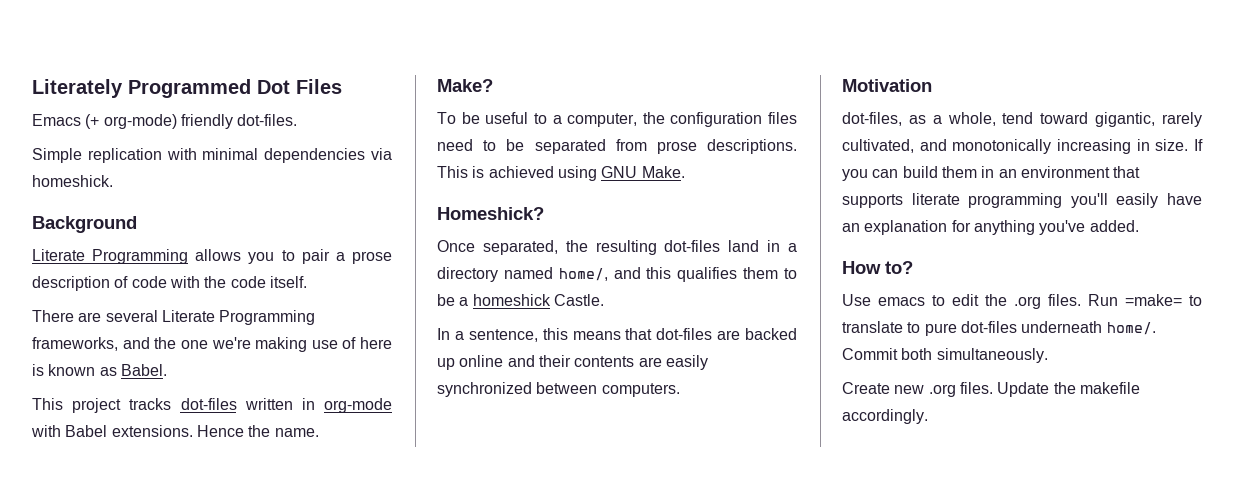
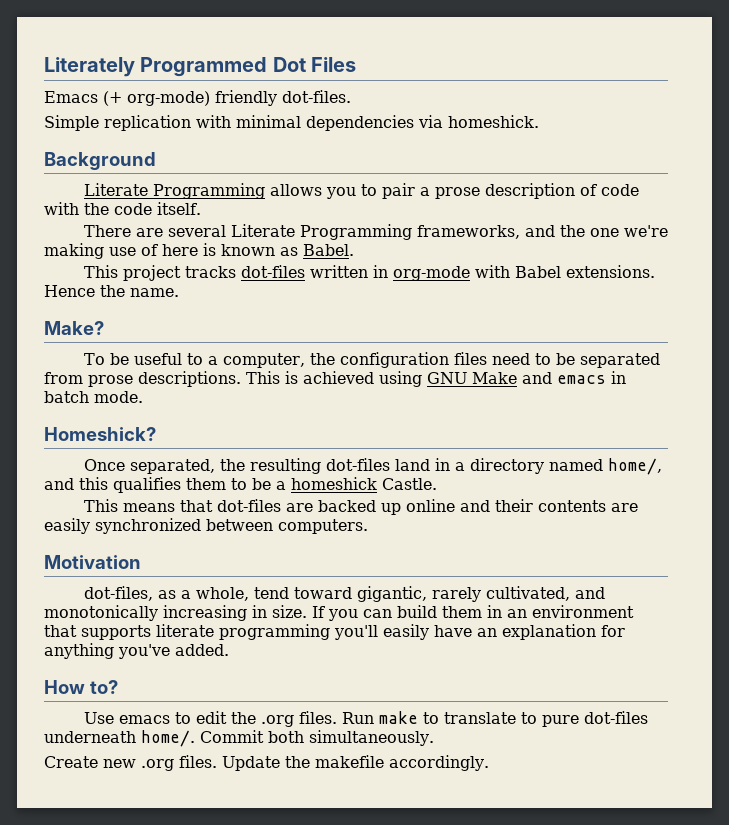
- This is achieved using GNU Make.
+ This is achieved using GNU Make and emacs in batch mode.
- In a sentence, this means that dot-files are backed up online and their contents are easily synchronized between computers.
+ This means that dot-files are backed up online and their contents are easily synchronized between computers.
- Run =make= to translate to pure dot-files underneath home/.
+ Run make to translate to pure dot-files underneath home/.

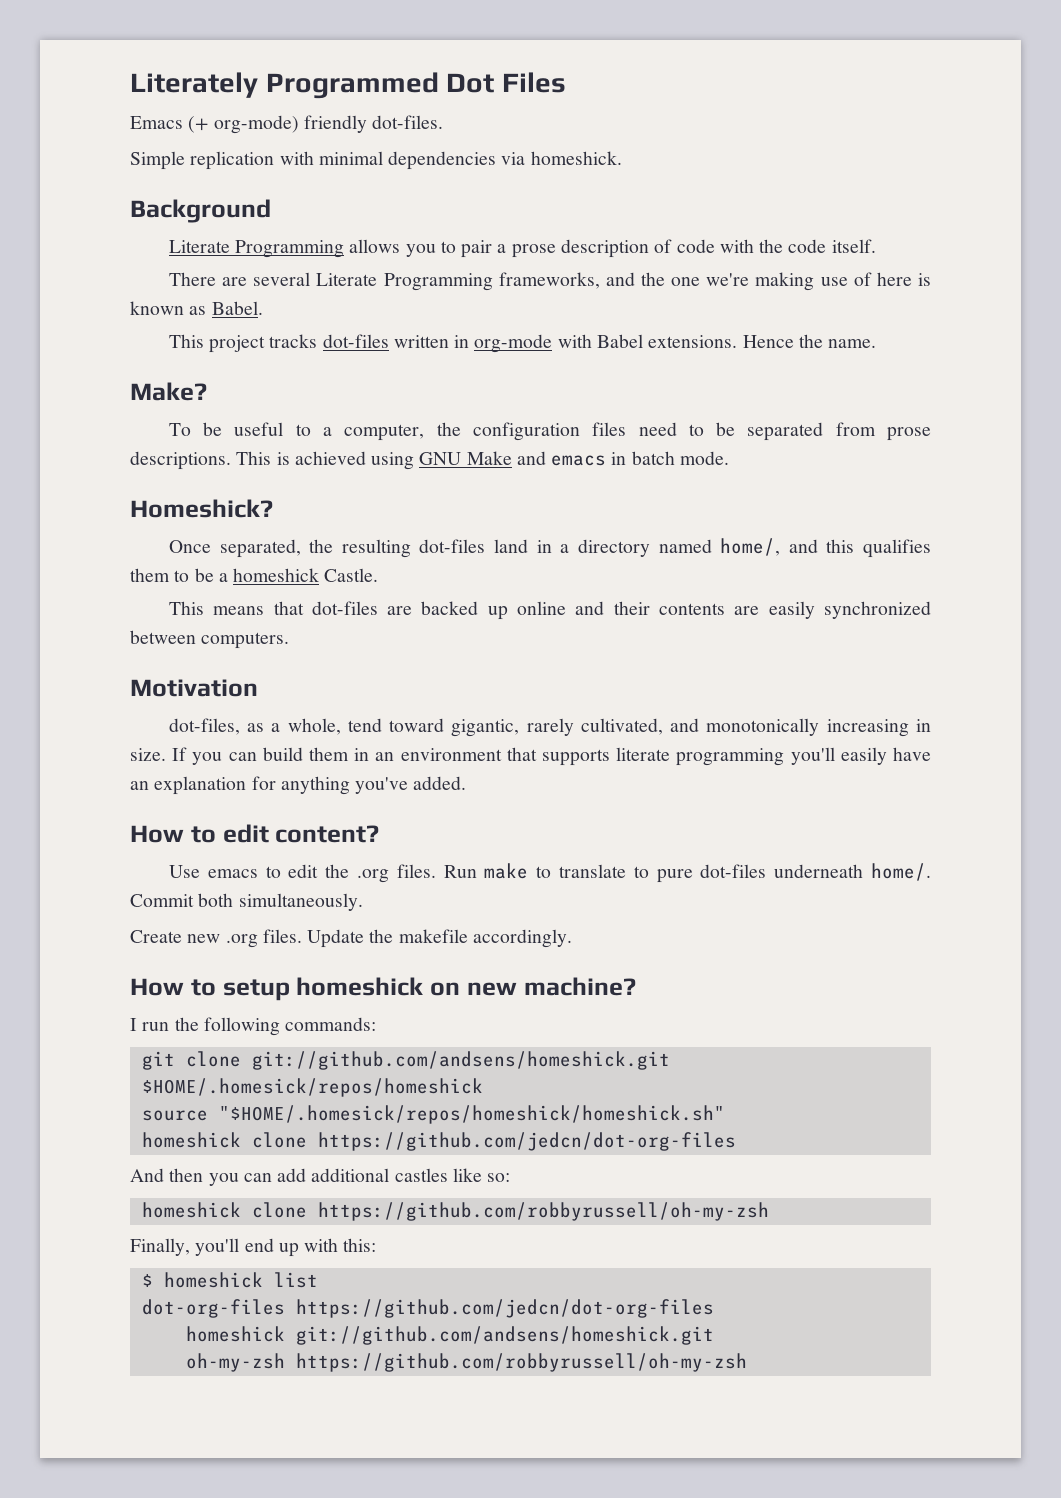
- How to?
+ How to edit content?
+ How to setup homeshick on new machine?
+ I run the following commands:
+ git clone git://github.com/andsens/homeshick.git $HOME/.homesick/repos/homeshick
+ source "$HOME/.homesick/repos/homeshick/homeshick.sh"
+ homeshick clone https://github.com/jedcn/dot-org-files
+ And then you can add additional castles like so:
+ homeshick clone https://github.com/robbyrussell/oh-my-zsh
+ Finally, you'll end up with this:
+ $ homeshick list
+ dot-org-files https://github.com/jedcn/dot-org-files
+ homeshick git://github.com/andsens/homeshick.git
+ oh-my-zsh https://github.com/robbyrussell/oh-my-zsh

